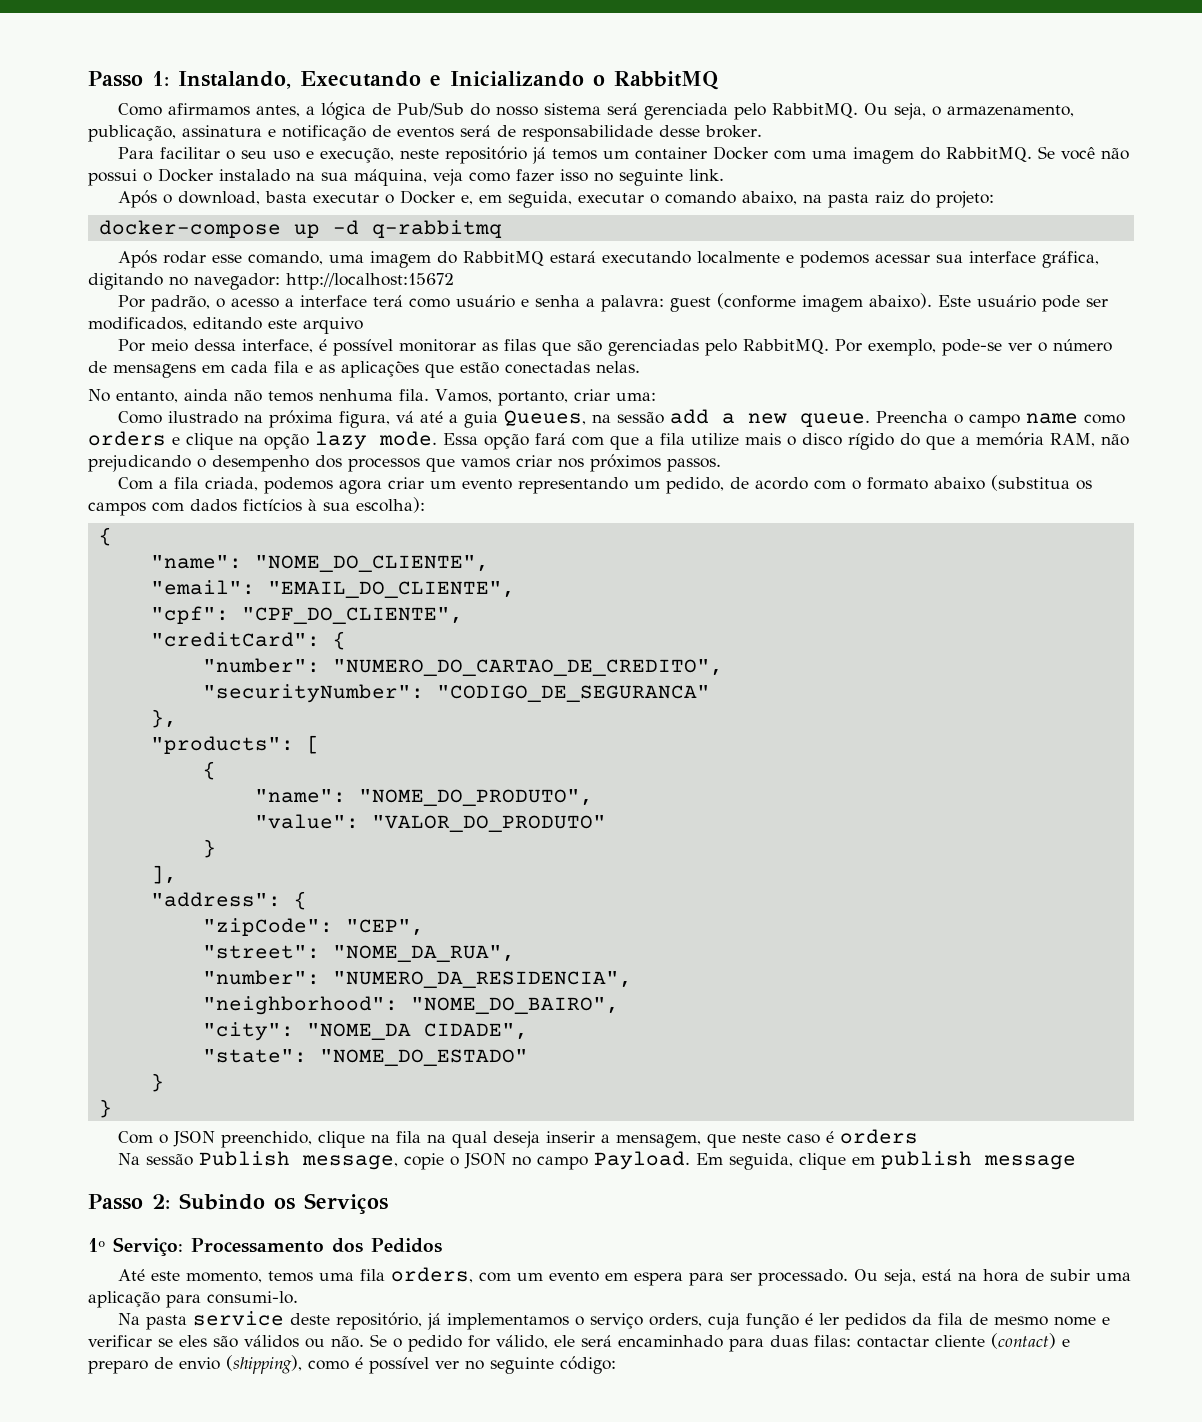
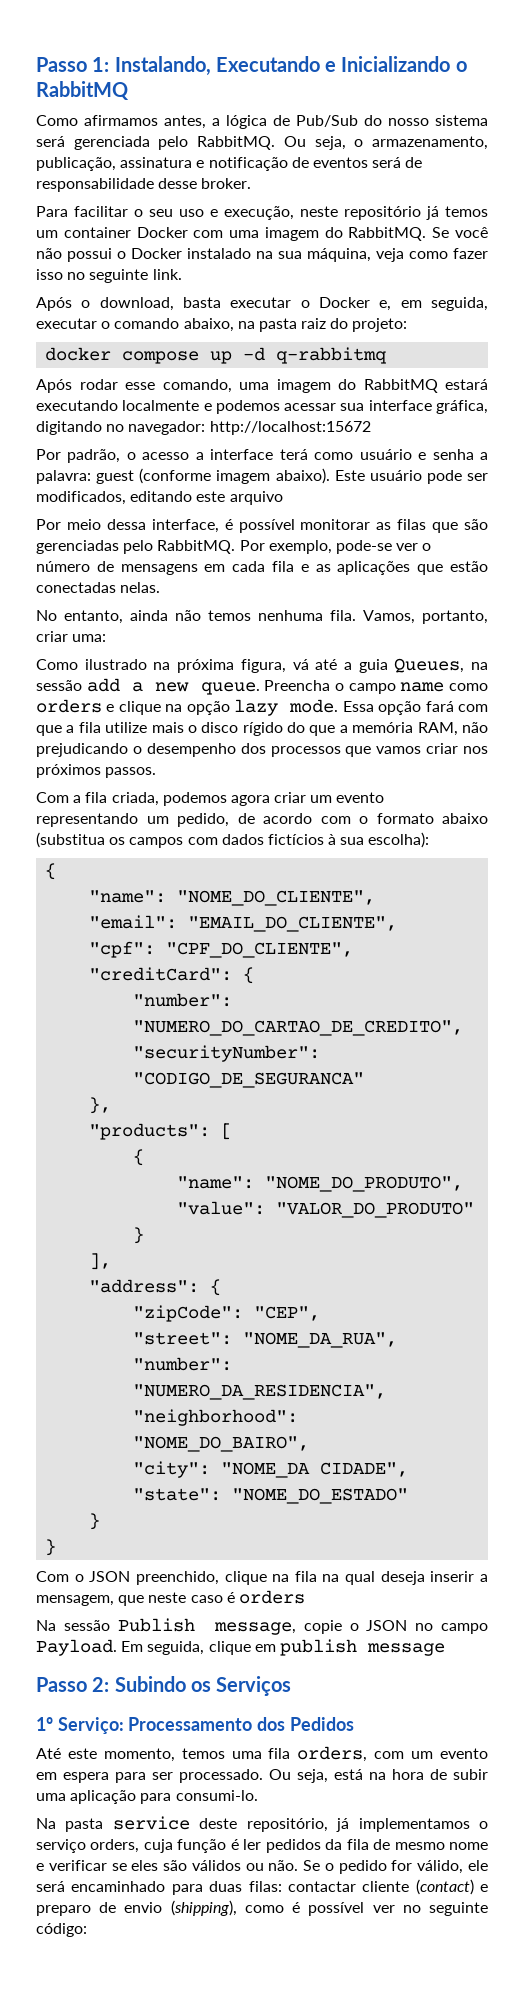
- docker-compose up -d q-rabbitmq
+ docker compose up -d q-rabbitmq

